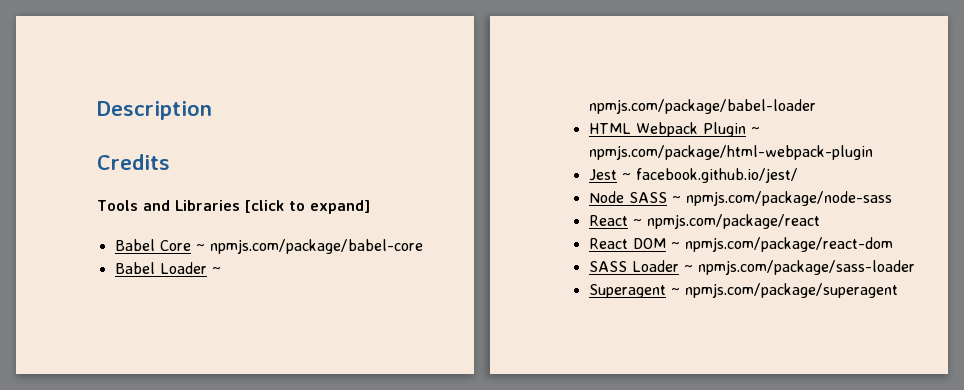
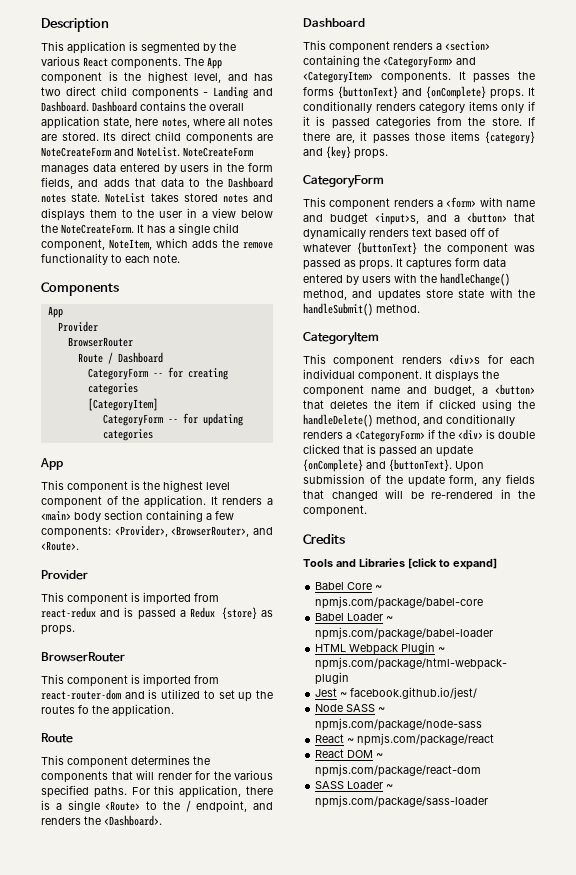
+ This application is segmented by the various React components. The App component is the highest level, and has two direct child components - Landing and Dashboard. Dashboard contains the overall application state, here notes, where all notes are stored. Its direct child components are NoteCreateForm and NoteList. NoteCreateForm manages data entered by users in the form fields, and adds that data to the Dashboard notes state. NoteList takes stored notes and displays them to the user in a view below the NoteCreateForm. It has a single child component, NoteItem, which adds the remove functionality to each note.
+ Components
+ App
+ Provider
+ BrowserRouter
+ Route / Dashboard
+ CategoryForm -- for creating categories
+ [CategoryItem]
+ CategoryForm -- for updating categories
+ App
+ This component is the highest level component of the application. It renders a <main> body section containing a few components: <Provider>, <BrowserRouter>, and <Route>.
+ Provider
+ This component is imported from react-redux and is passed a Redux {store} as props.
+ BrowserRouter
+ This component is imported from react-router-dom and is utilized to set up the routes fo the application.
+ Route
+ This component determines the components that will render for the various specified paths. For this application, there is a single <Route> to the / endpoint, and renders the <Dashboard>.
+ Dashboard
+ This component renders a <section> containing the <CategoryForm> and <CategoryItem> components. It passes the forms {buttonText} and {onComplete} props. It conditionally renders category items only if it is passed categories from the store. If there are, it passes those items {category} and {key} props.
+ CategoryForm
+ This component renders a <form> with name and budget <input>s, and a <button> that dynamically renders text based off of whatever {buttonText} the component was passed as props. It captures form data entered by users with the handleChange() method, and updates store state with the handleSubmit() method.
+ CategoryItem
+ This component renders <div>s for each individual component. It displays the component name and budget, a <button> that deletes the item if clicked using the handleDelete() method, and conditionally renders a <CategoryForm> if the <div> is double clicked that is passed an update {onComplete} and {buttonText}. Upon submission of the update form, any fields that changed will be re-rendered in the component.
- Superagent ~ npmjs.com/package/superagent

